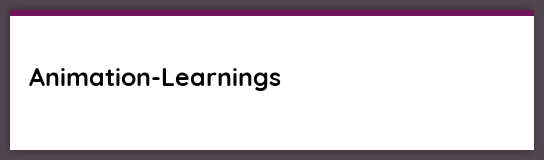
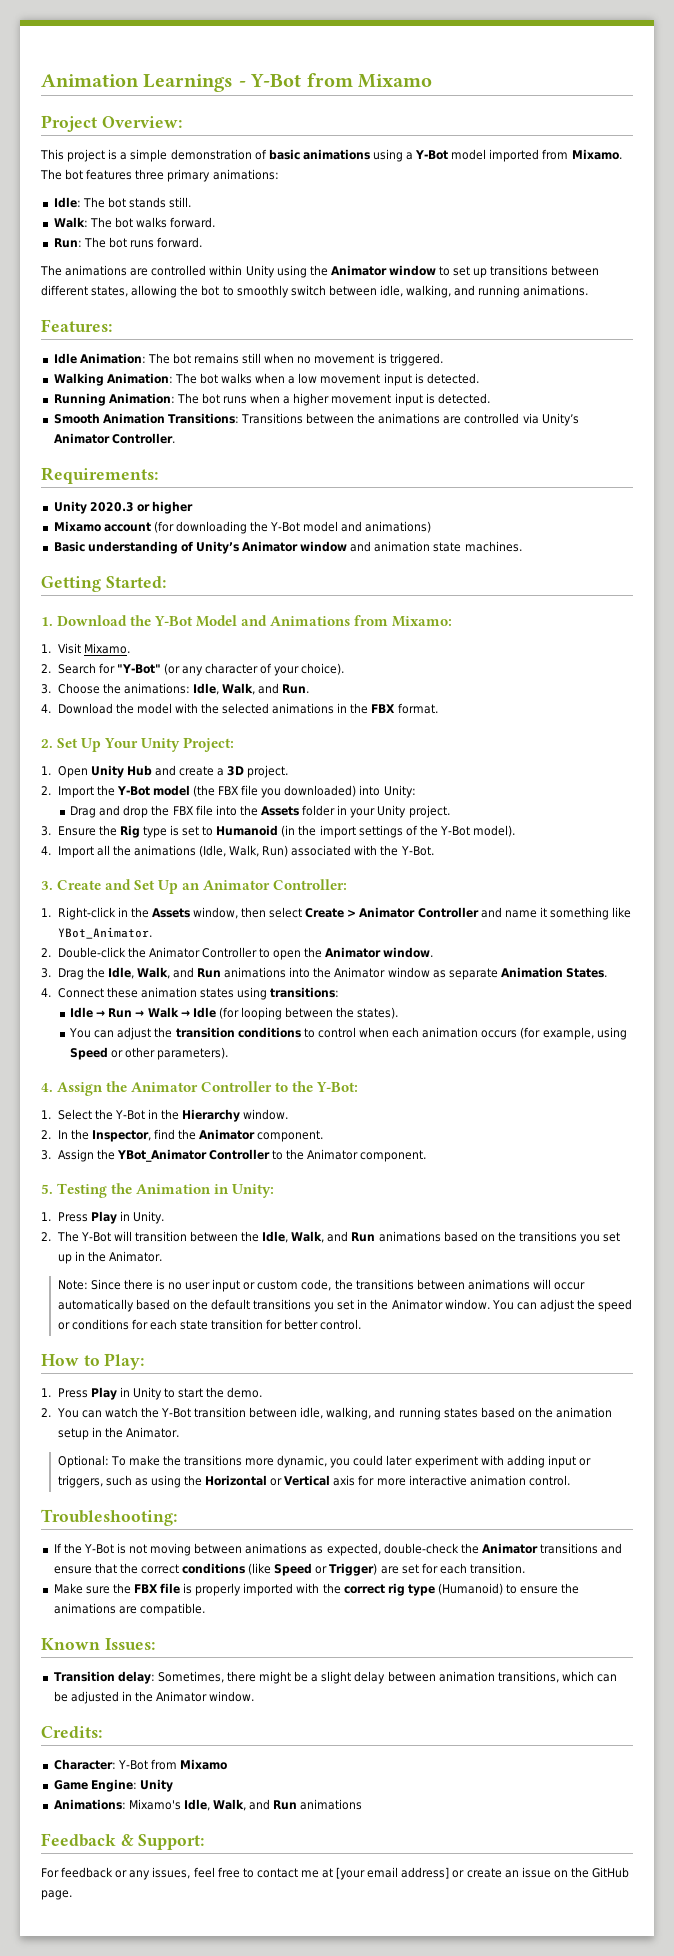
- Animation-Learnings
+ Animation Learnings - Y-Bot from Mixamo
+ Project Overview:
+ This project is a simple demonstration of basic animations using a Y-Bot model imported from Mixamo. The bot features three primary animations:
+ Idle: The bot stands still.
+ Walk: The bot walks forward.
+ Run: The bot runs forward.
+ The animations are controlled within Unity using the Animator window to set up transitions between different states, allowing the bot to smoothly switch between idle, walking, and running animations.
+ Features:
+ Idle Animation: The bot remains still when no movement is triggered.
+ Walking Animation: The bot walks when a low movement input is detected.
+ Running Animation: The bot runs when a higher movement input is detected.
+ Smooth Animation Transitions: Transitions between the animations are controlled via Unity’s Animator Controller.
+ Requirements:
+ Unity 2020.3 or higher
+ Mixamo account (for downloading the Y-Bot model and animations)
+ Basic understanding of Unity’s Animator window and animation state machines.
+ Getting Started:
+ 1. Download the Y-Bot Model and Animations from Mixamo:
+ 1. Visit Mixamo.
+ 2. Search for "Y-Bot" (or any character of your choice).
+ 3. Choose the animations: Idle, Walk, and Run.
+ 4. Download the model with the selected animations in the FBX format.
+ 2. Set Up Your Unity Project:
+ 1. Open Unity Hub and create a 3D project.
+ 2. Import the Y-Bot model (the FBX file you downloaded) into Unity:
+ Drag and drop the FBX file into the Assets folder in your Unity project.
+ 3. Ensure the Rig type is set to Humanoid (in the import settings of the Y-Bot model).
+ 4. Import all the animations (Idle, Walk, Run) associated with the Y-Bot.
+ 3. Create and Set Up an Animator Controller:
+ 1. Right-click in the Assets window, then select Create > Animator Controller and name it something like YBot_Animator.
+ 2. Double-click the Animator Controller to open the Animator window.
+ 3. Drag the Idle, Walk, and Run animations into the Animator window as separate Animation States.
+ 4. Connect these animation states using transitions:
+ Idle → Run → Walk → Idle (for looping between the states).
+ You can adjust the transition conditions to control when each animation occurs (for example, using Speed or other parameters).
+ 4. Assign the Animator Controller to the Y-Bot:
+ 1. Select the Y-Bot in the Hierarchy window.
+ 2. In the Inspector, find the Animator component.
+ 3. Assign the YBot_Animator Controller to the Animator component.
+ 5. Testing the Animation in Unity:
+ 1. Press Play in Unity.
+ 2. The Y-Bot will transition between the Idle, Walk, and Run animations based on the transitions you set up in the Animator.
+ Note: Since there is no user input or custom code, the transitions between animations will occur automatically based on the default transitions you set in the Animator window. You can adjust the speed or conditions for each state transition for better control.
+ How to Play:
+ 1. Press Play in Unity to start the demo.
+ 2. You can watch the Y-Bot transition between idle, walking, and running states based on the animation setup in the Animator.
+ Optional: To make the transitions more dynamic, you could later experiment with adding input or triggers, such as using the Horizontal or Vertical axis for more interactive animation control.
+ Troubleshooting:
+ If the Y-Bot is not moving between animations as expected, double-check the Animator transitions and ensure that the correct conditions (like Speed or Trigger) are set for each transition.
+ Make sure the FBX file is properly imported with the correct rig type (Humanoid) to ensure the animations are compatible.
+ Known Issues:
+ Transition delay: Sometimes, there might be a slight delay between animation transitions, which can be adjusted in the Animator window.
+ Credits:
+ Character: Y-Bot from Mixamo
+ Game Engine: Unity
+ Animations: Mixamo's Idle, Walk, and Run animations
+ Feedback & Support:
+ For feedback or any issues, feel free to contact me at [your email address] or create an issue on the GitHub page.

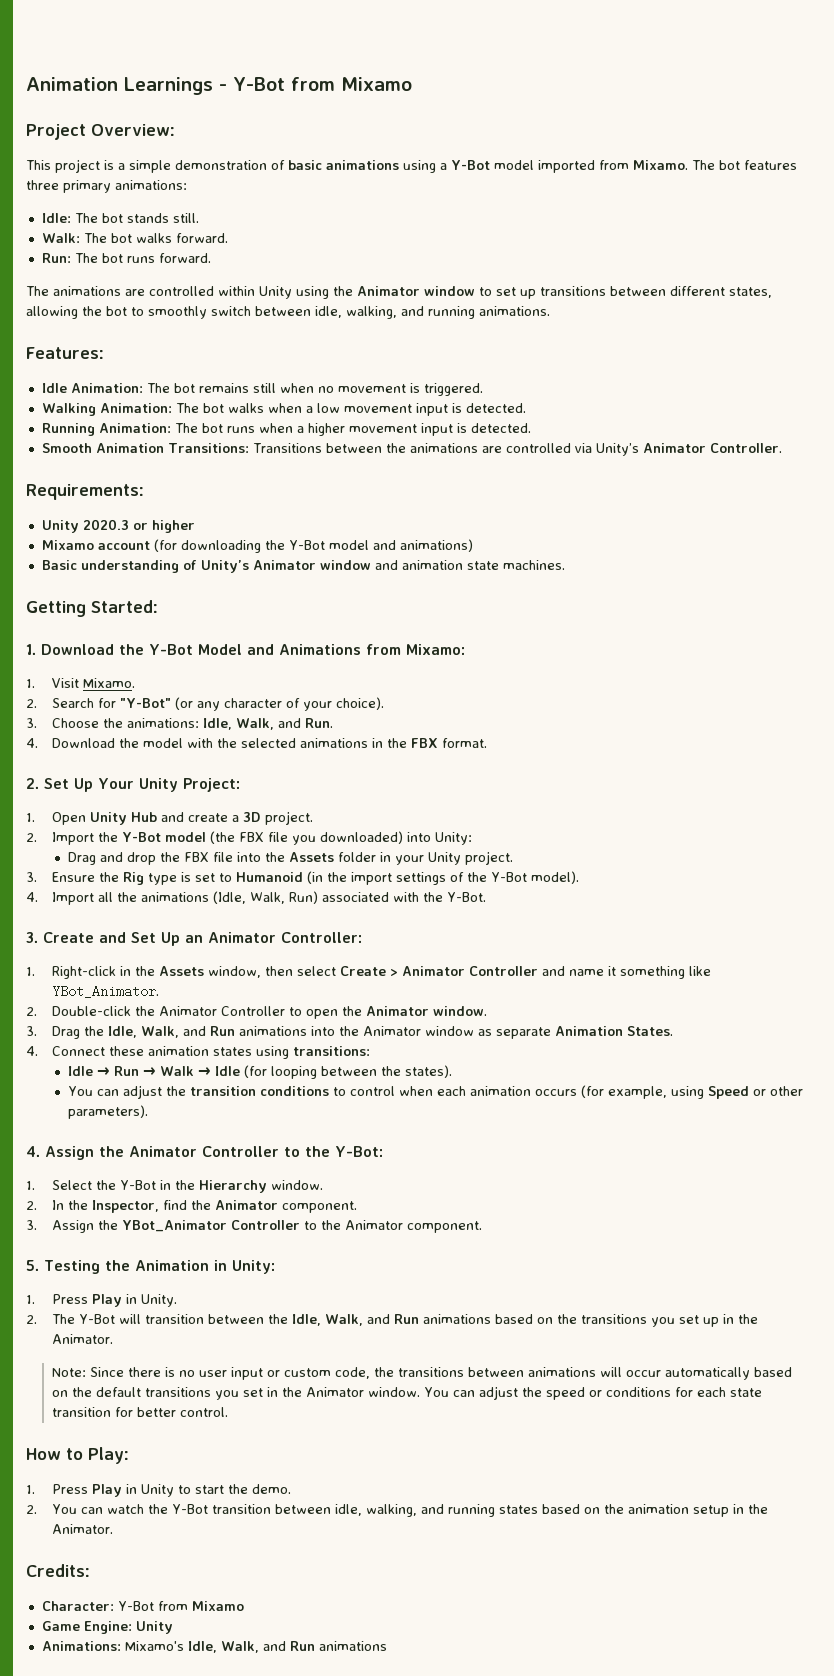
- Optional: To make the transitions more dynamic, you could later experiment with adding input or triggers, such as using the Horizontal or Vertical axis for more interactive animation control.
- Troubleshooting:
- If the Y-Bot is not moving between animations as expected, double-check the Animator transitions and ensure that the correct conditions (like Speed or Trigger) are set for each transition.
- Make sure the FBX file is properly imported with the correct rig type (Humanoid) to ensure the animations are compatible.
- Known Issues:
- Transition delay: Sometimes, there might be a slight delay between animation transitions, which can be adjusted in the Animator window.
- Feedback & Support:
- For feedback or any issues, feel free to contact me at [your email address] or create an issue on the GitHub page.

